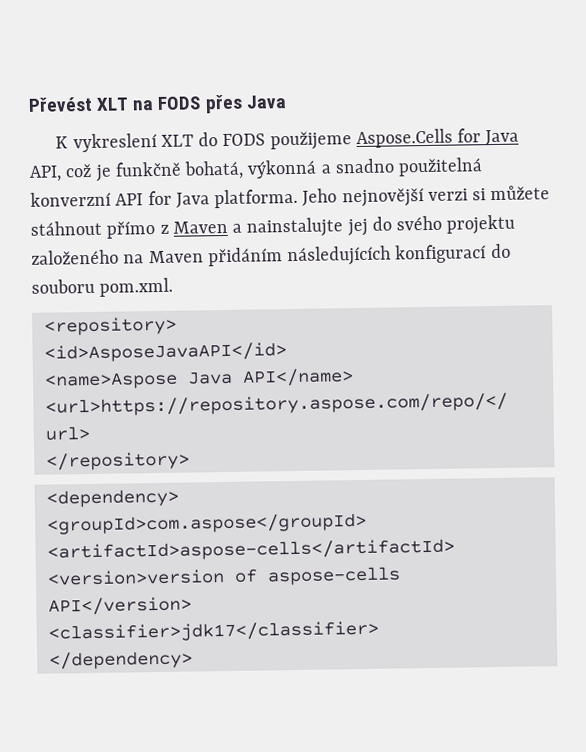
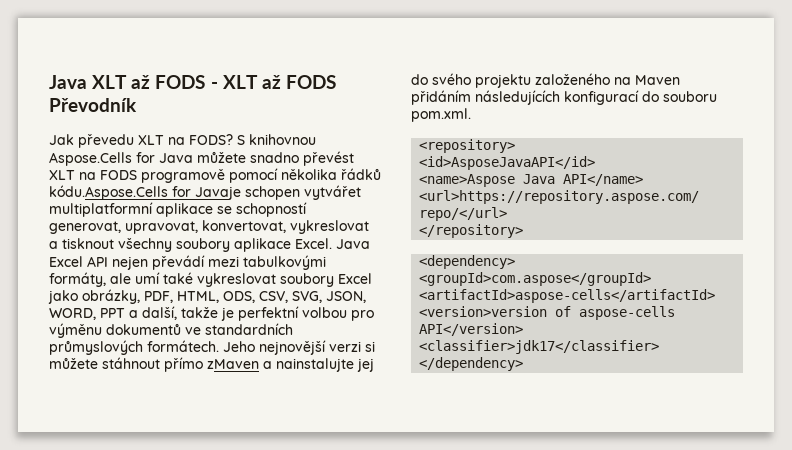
- Převést XLT na FODS přes Java
- K vykreslení XLT do FODS použijeme Aspose.Cells for Java API, což je funkčně bohatá, výkonná a snadno použitelná konverzní API for Java platforma.
+ Java XLT až FODS - XLT až FODS Převodník
+ Jak převedu XLT na FODS? S knihovnou Aspose.Cells for Java můžete snadno převést XLT na FODS programově pomocí několika řádků kódu.Aspose.Cells for Javaje schopen vytvářet multiplatformní aplikace se schopností generovat, upravovat, konvertovat, vykreslovat a tisknout všechny soubory aplikace Excel. Java Excel API nejen převádí mezi tabulkovými formáty, ale umí také vykreslovat soubory Excel jako obrázky, PDF, HTML, ODS, CSV, SVG, JSON, WORD, PPT a další, takže je perfektní volbou pro výměnu dokumentů ve standardních průmyslových formátech.
- Jeho nejnovější verzi si můžete stáhnout přímo z Maven a nainstalujte jej do svého projektu založeného na Maven přidáním následujících konfigurací do souboru pom.xml.
+ Jeho nejnovější verzi si můžete stáhnout přímo zMaven a nainstalujte jej do svého projektu založeného na Maven přidáním následujících konfigurací do souboru pom.xml.

